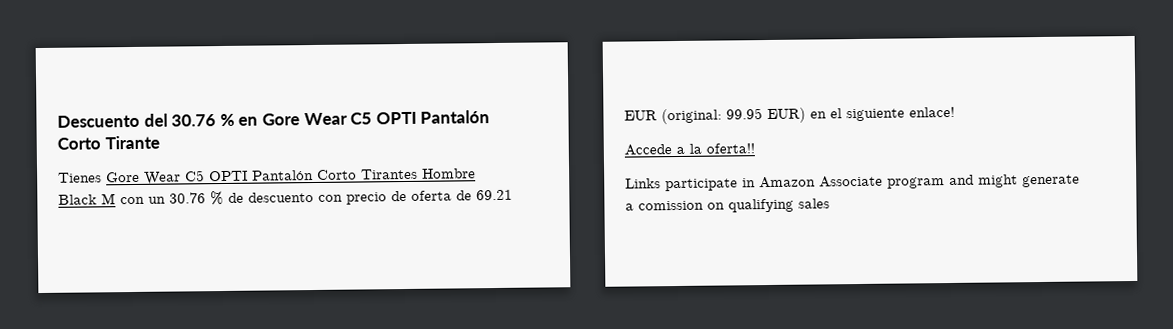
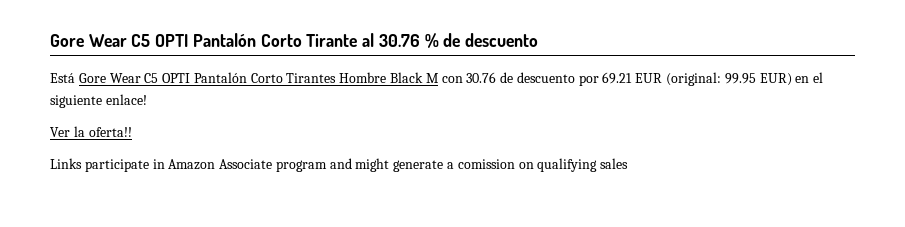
- Descuento del 30.76 % en Gore Wear C5 OPTI Pantalón Corto Tirante
- Tienes Gore Wear C5 OPTI Pantalón Corto Tirantes Hombre Black M con un 30.76 % de descuento con precio de oferta de 69.21 EUR (original: 99.95 EUR) en el siguiente enlace!
+ Gore Wear C5 OPTI Pantalón Corto Tirante al 30.76 % de descuento
+ Está Gore Wear C5 OPTI Pantalón Corto Tirantes Hombre Black M con 30.76 de descuento por 69.21 EUR (original: 99.95 EUR) en el siguiente enlace!
- Accede a la oferta!!
+ Ver la oferta!!

